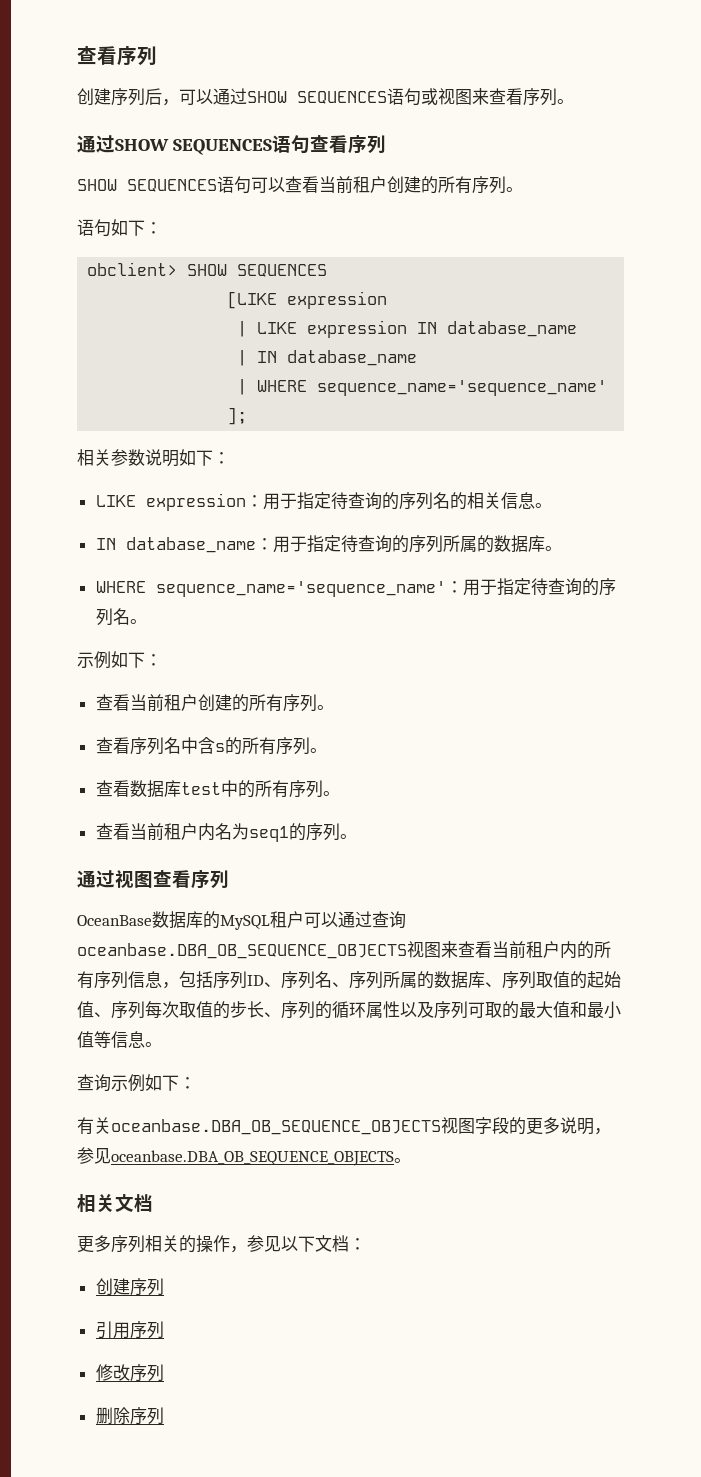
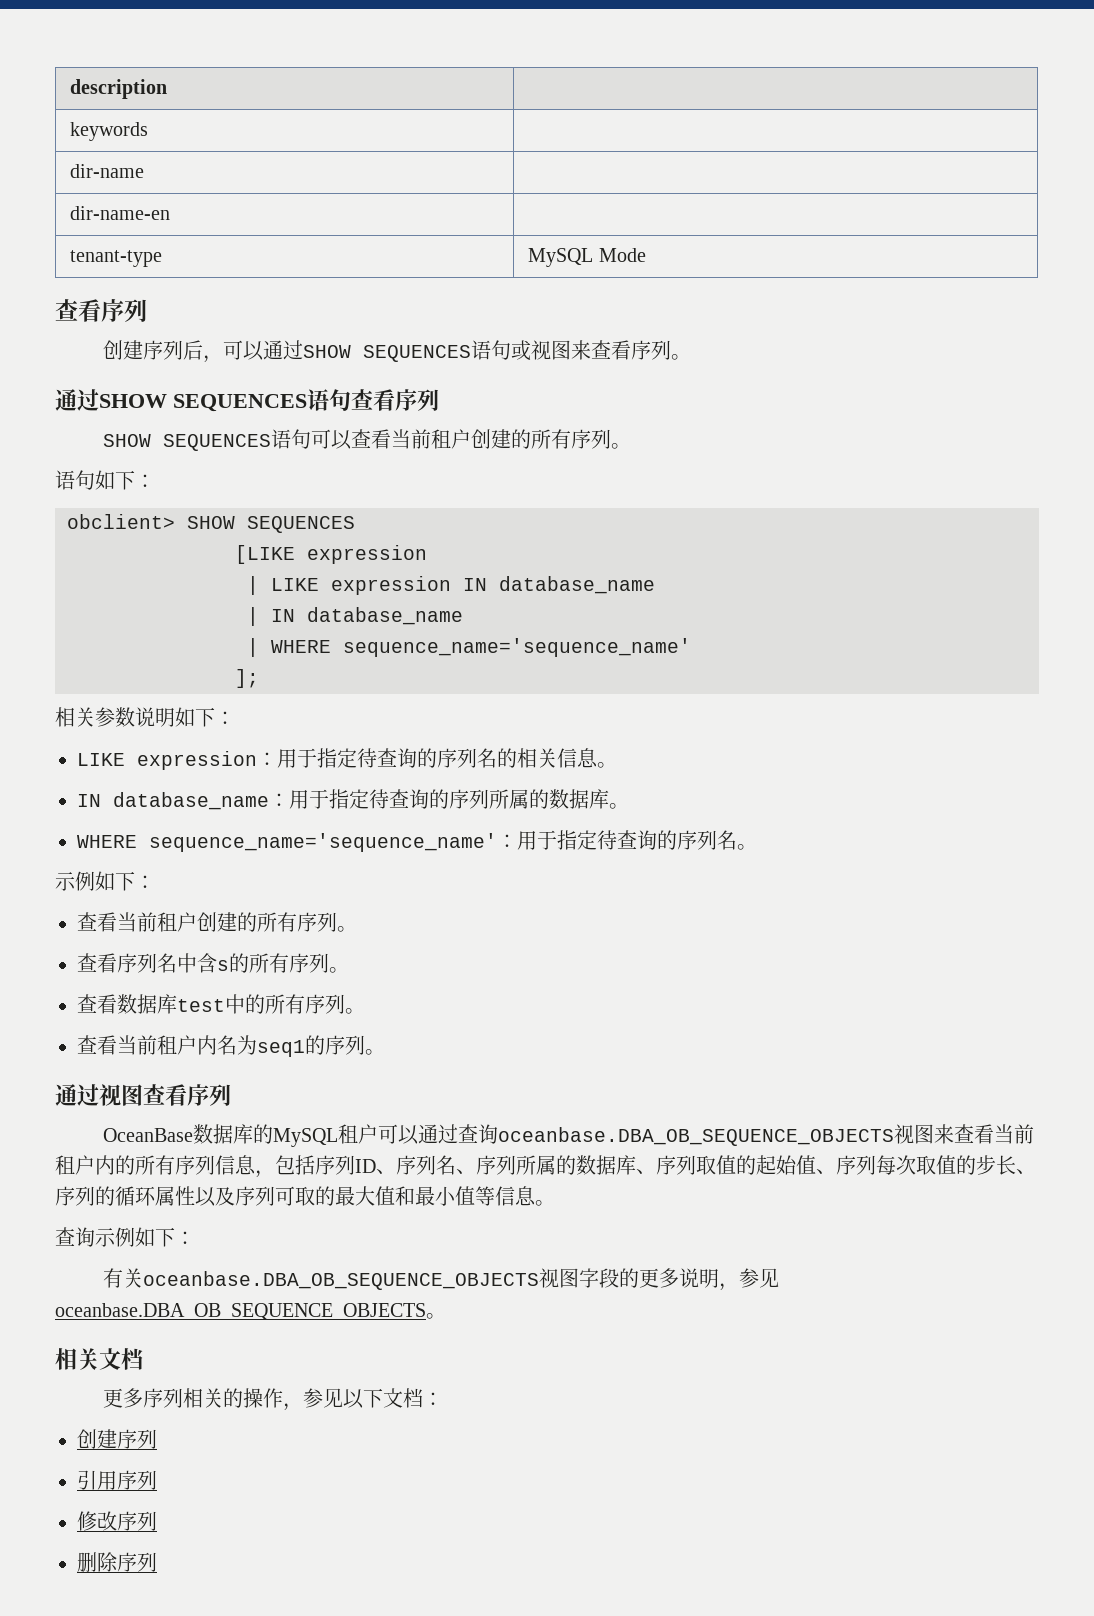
+ description |
+ keywords |
+ dir-name |
+ dir-name-en |
+ tenant-type | MySQL Mode

